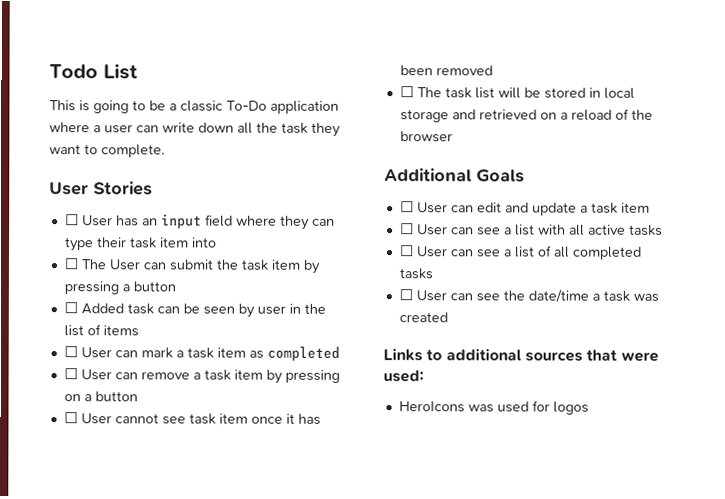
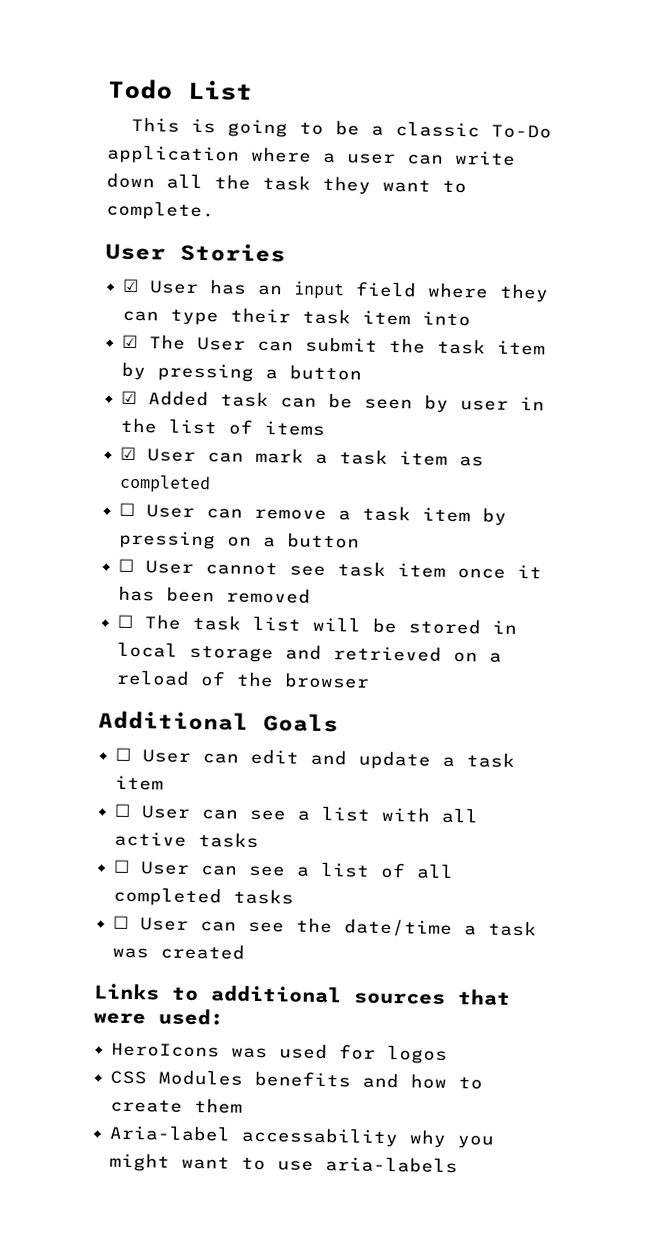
- ☐ User has an input field where they can type their task item into
+ ☑ User has an input field where they can type their task item into
- ☐ The User can submit the task item by pressing a button
+ ☑ The User can submit the task item by pressing a button
- ☐ Added task can be seen by user in the list of items
+ ☑ Added task can be seen by user in the list of items
- ☐ User can mark a task item as completed
+ ☑ User can mark a task item as completed
+ CSS Modules benefits and how to create them
+ Aria-label accessability why you might want to use aria-labels

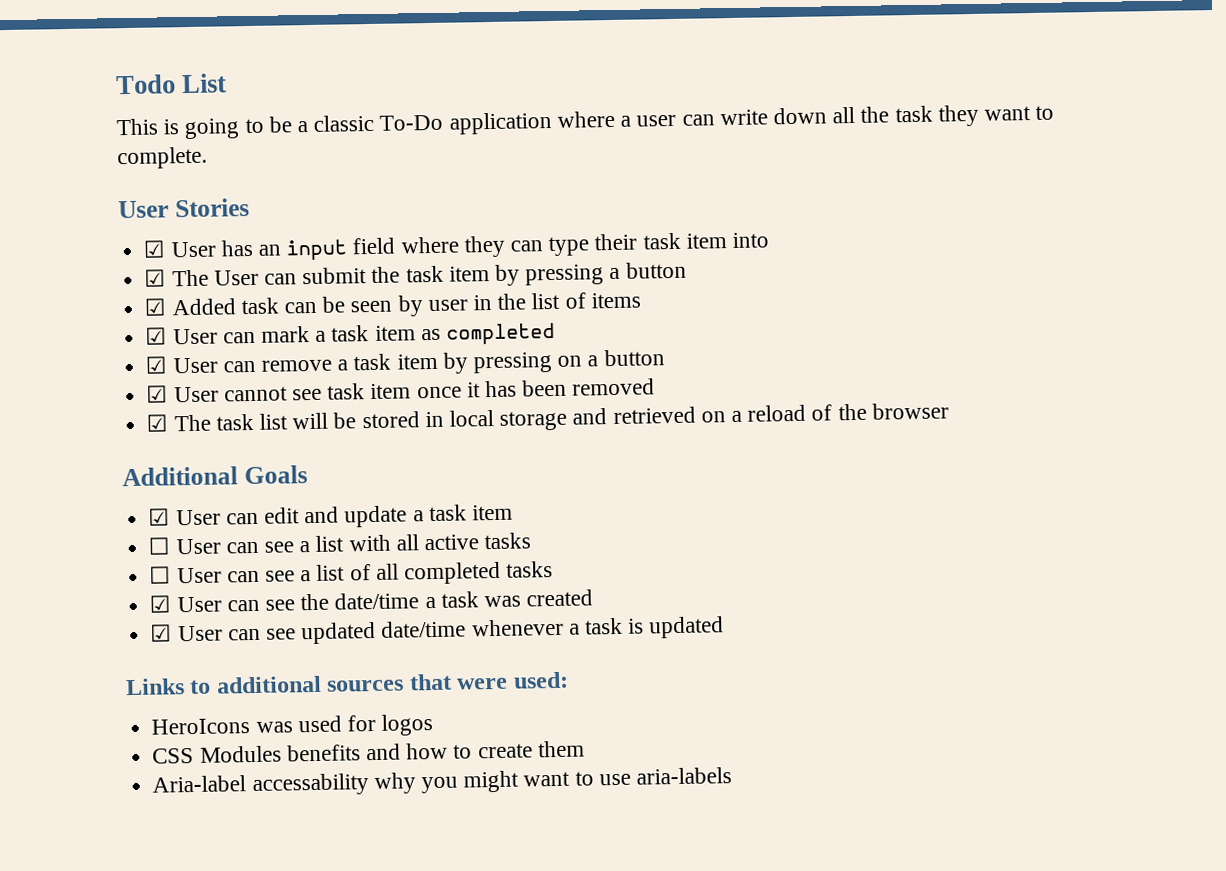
- ☐ User can remove a task item by pressing on a button
+ ☑ User can remove a task item by pressing on a button
- ☐ User cannot see task item once it has been removed
+ ☑ User cannot see task item once it has been removed
- ☐ The task list will be stored in local storage and retrieved on a reload of the browser
+ ☑ The task list will be stored in local storage and retrieved on a reload of the browser
- ☐ User can edit and update a task item
+ ☑ User can edit and update a task item
- ☐ User can see the date/time a task was created
+ ☑ User can see the date/time a task was created
+ ☑ User can see updated date/time whenever a task is updated

